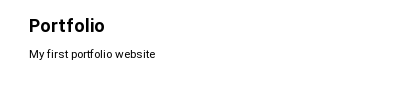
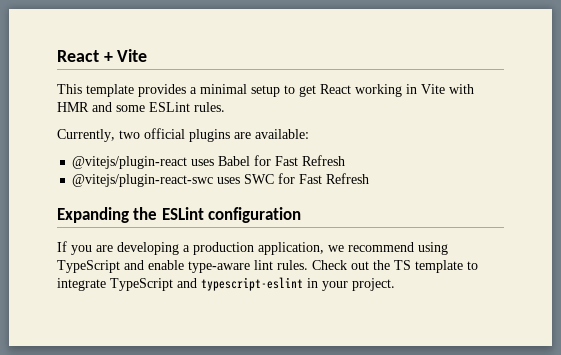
- Portfolio
- My first portfolio website
+ React + Vite
+ This template provides a minimal setup to get React working in Vite with HMR and some ESLint rules.
+ Currently, two official plugins are available:
+ @vitejs/plugin-react uses Babel for Fast Refresh
+ @vitejs/plugin-react-swc uses SWC for Fast Refresh
+ Expanding the ESLint configuration
+ If you are developing a production application, we recommend using TypeScript and enable type-aware lint rules. Check out the TS template to integrate TypeScript and typescript-eslint in your project.

